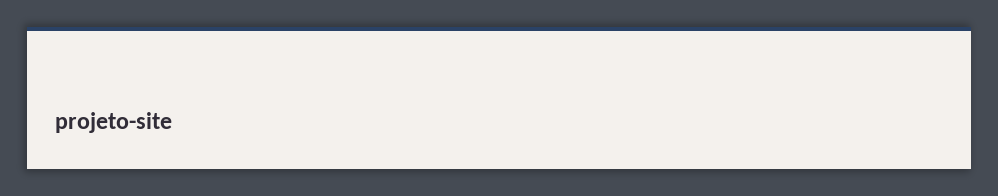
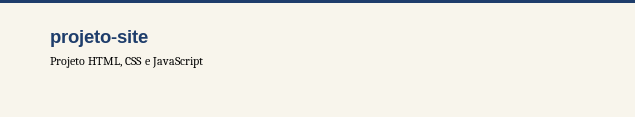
+ Projeto HTML, CSS e JavaScript

